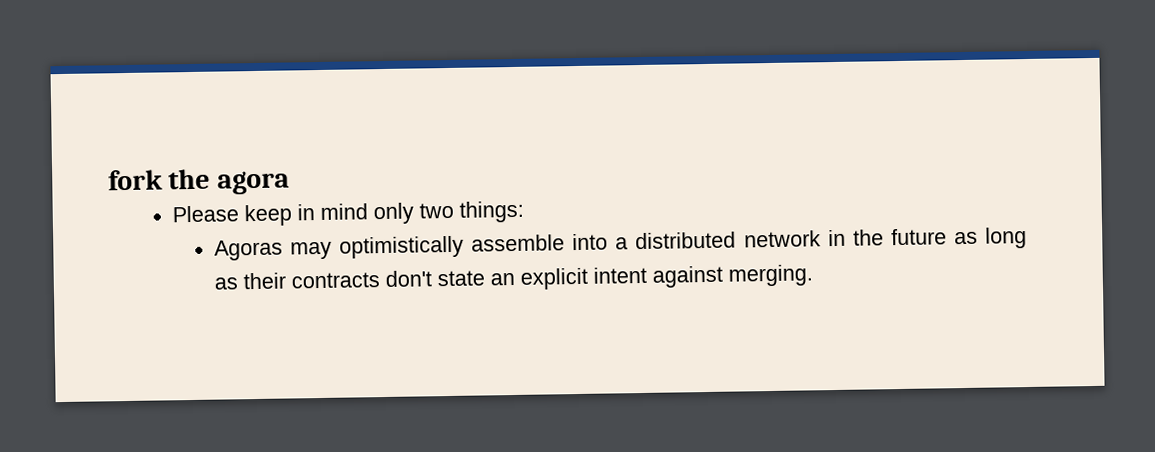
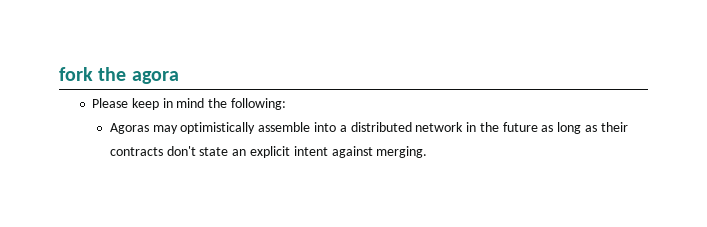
- Please keep in mind only two things:
+ Please keep in mind the following:

